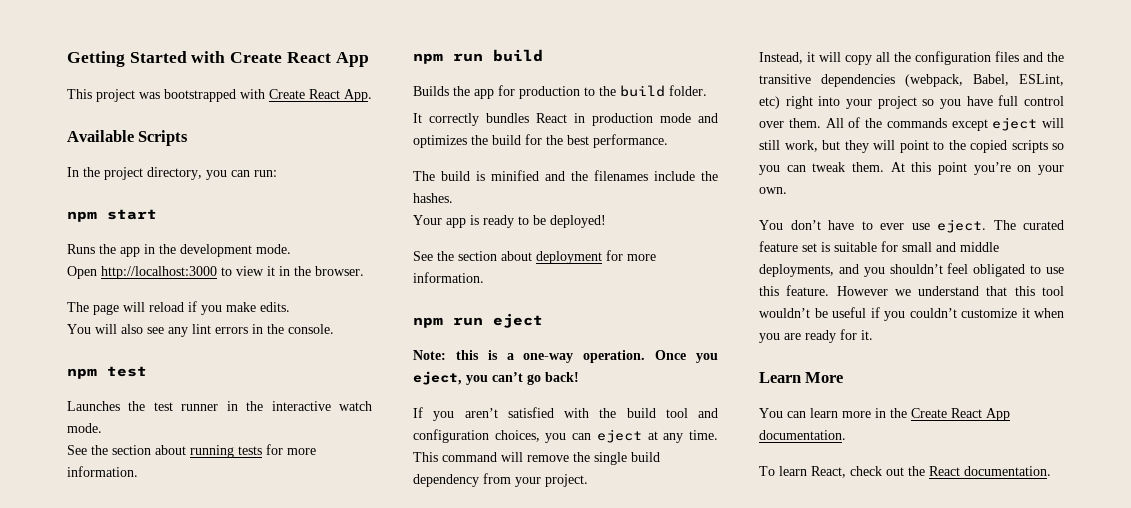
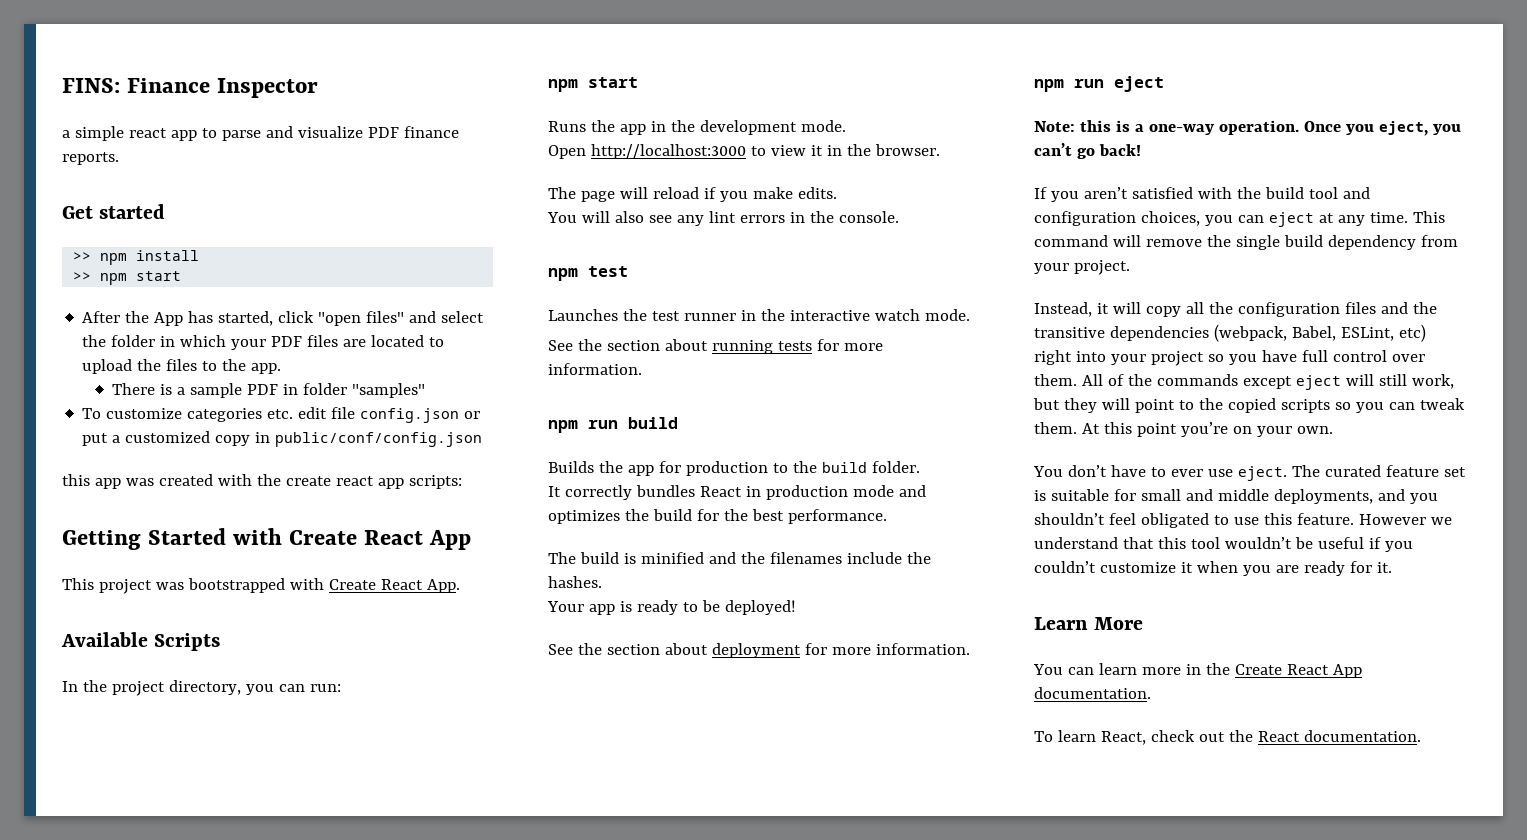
+ FINS: Finance Inspector
+ a simple react app to parse and visualize PDF finance reports.
+ Get started
+ >> npm install
+ >> npm start
+ After the App has started, click "open files" and select the folder in which your PDF files are located to upload the files to the app.
+ There is a sample PDF in folder "samples"
+ To customize categories etc. edit file config.json or put a customized copy in public/conf/config.json
+ this app was created with the create react app scripts:

